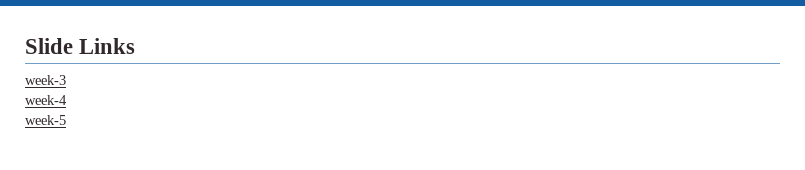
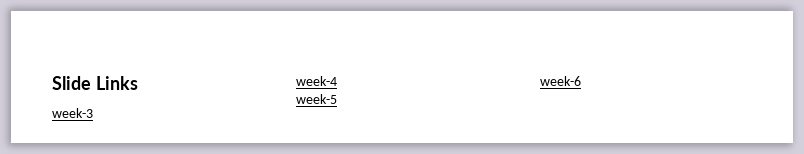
+ week-6

